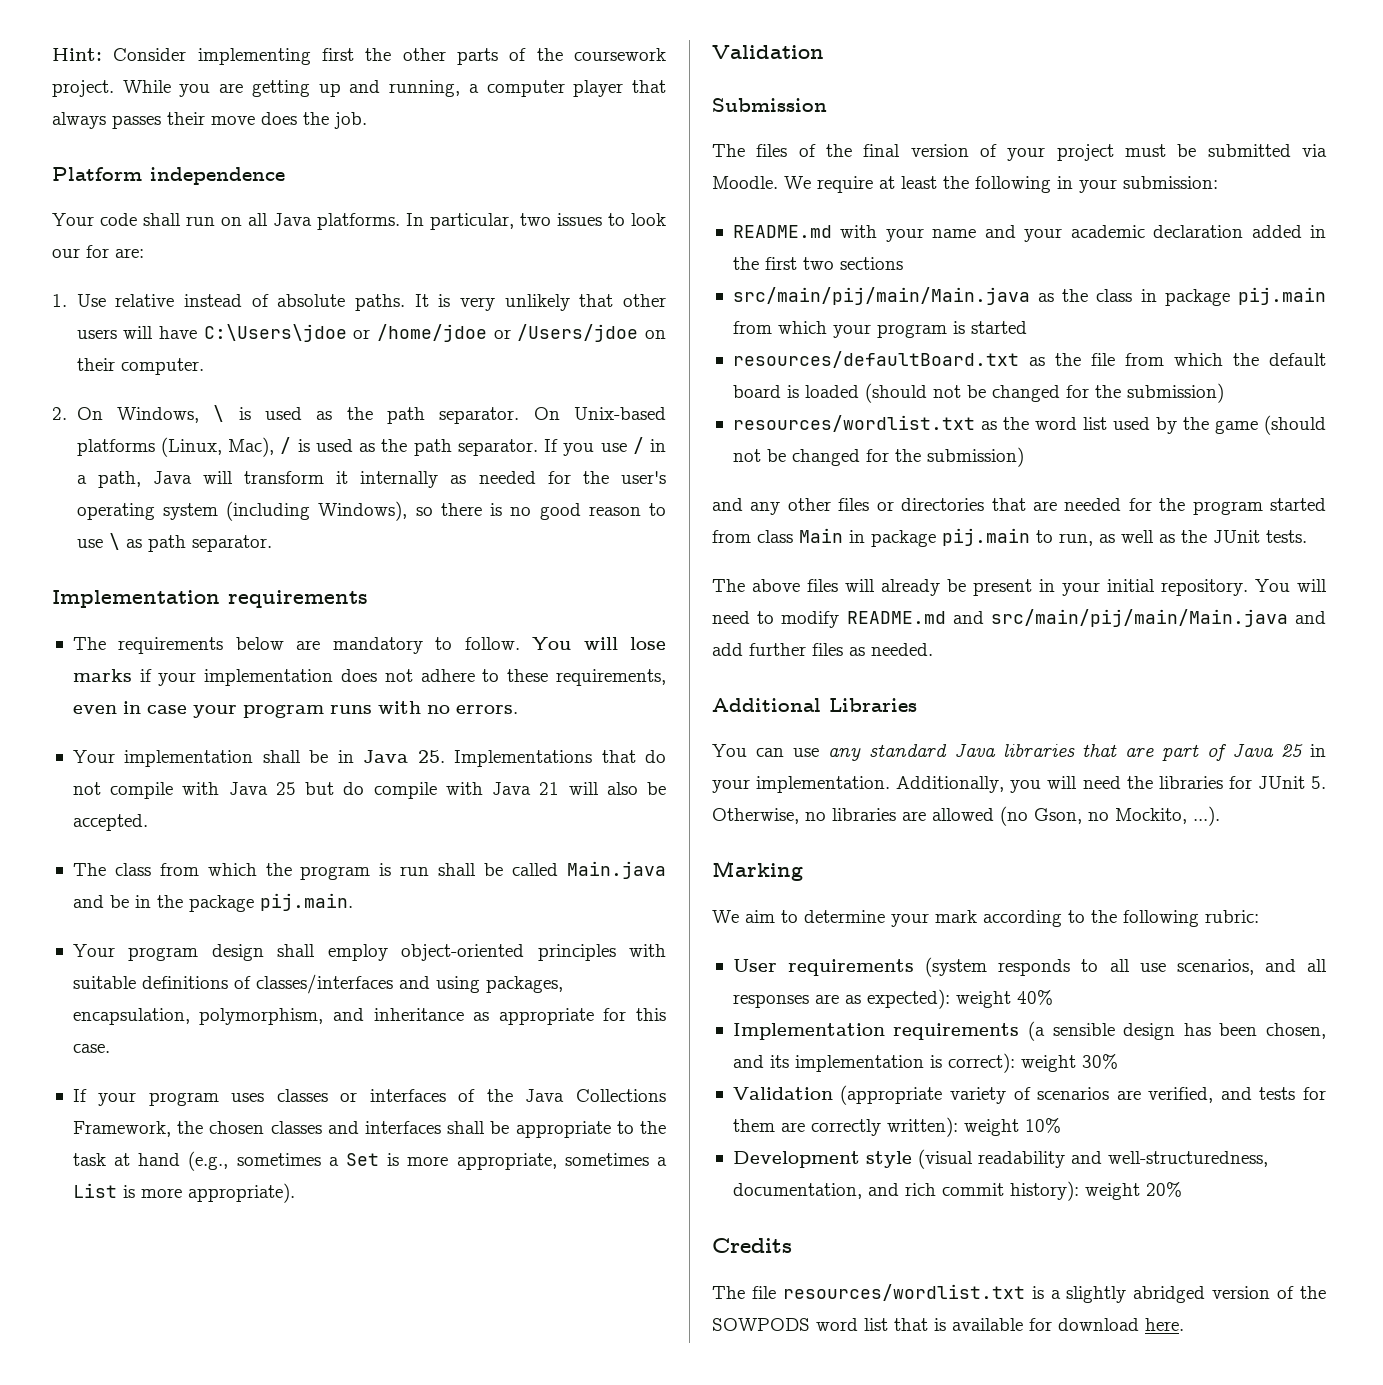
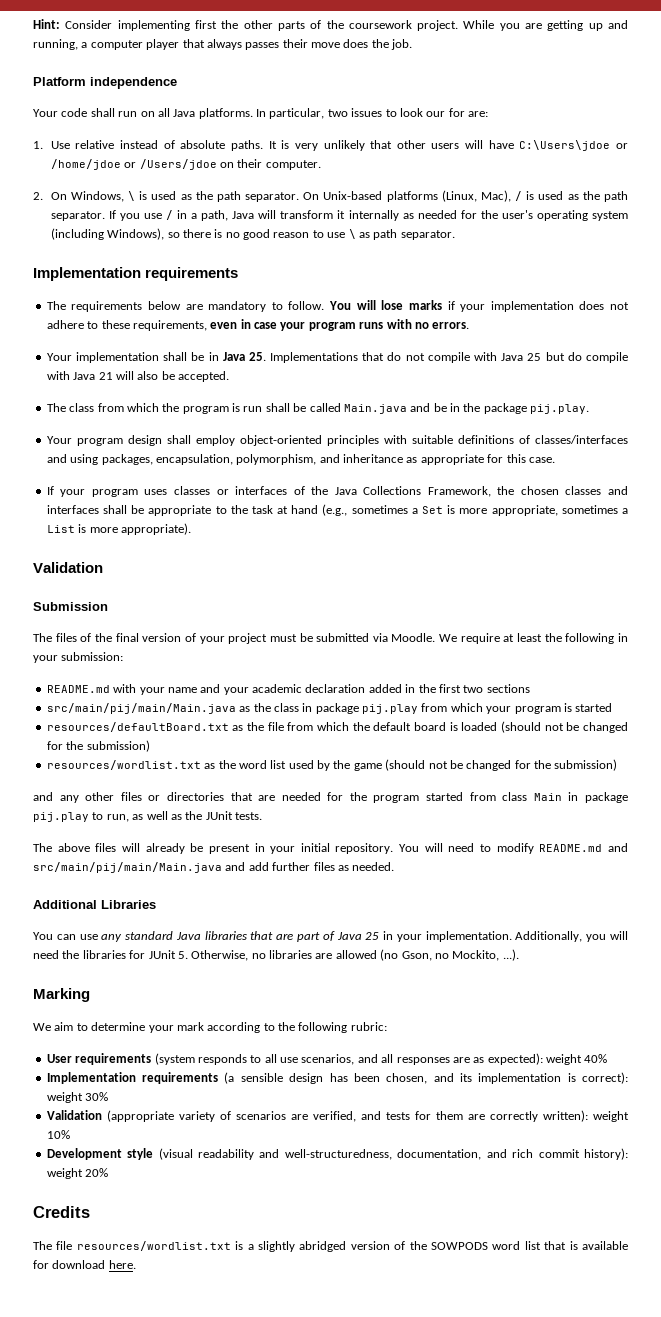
- The class from which the program is run shall be called Main.java and be in the package pij.main.
+ The class from which the program is run shall be called Main.java and be in the package pij.play.
- src/main/pij/main/Main.java as the class in package pij.main from which your program is started
+ src/main/pij/main/Main.java as the class in package pij.play from which your program is started
- and any other files or directories that are needed for the program started from class Main in package pij.main to run, as well as the JUnit tests.
+ and any other files or directories that are needed for the program started from class Main in package pij.play to run, as well as the JUnit tests.

